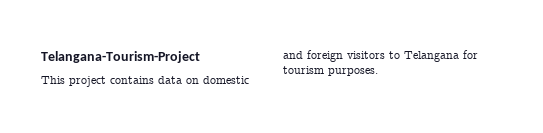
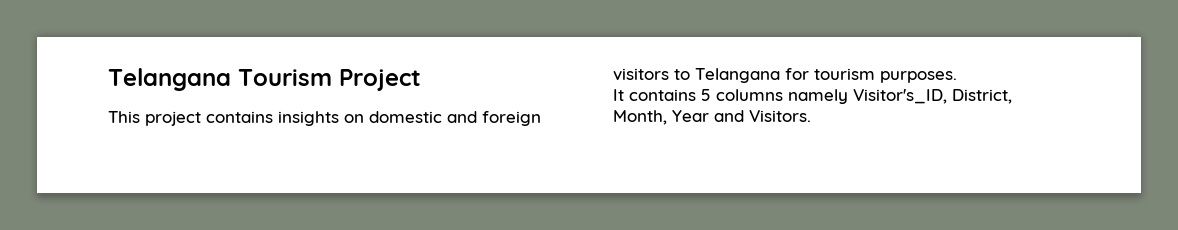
- Telangana-Tourism-Project
+ Telangana Tourism Project
- This project contains data on domestic and foreign visitors to Telangana for tourism purposes.
+ This project contains insights on domestic and foreign visitors to Telangana for tourism purposes.
+ It contains 5 columns namely Visitor's_ID, District, Month, Year and Visitors.

